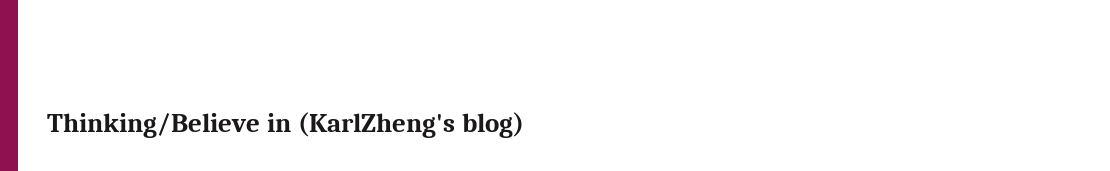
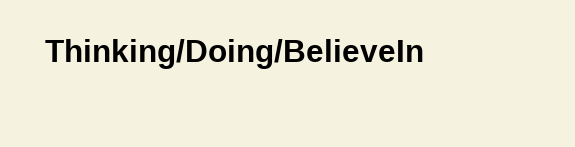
- Thinking/Believe in (KarlZheng's blog)
+ Thinking/Doing/BelieveIn

